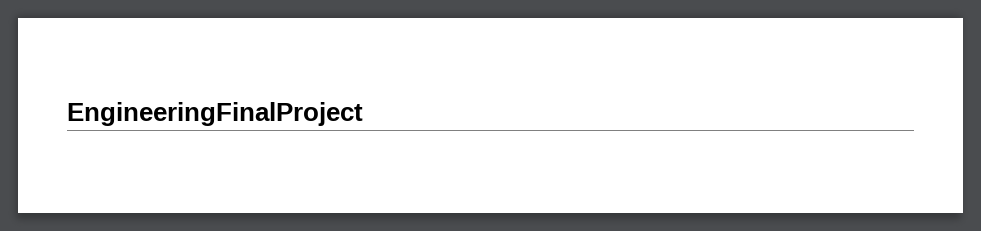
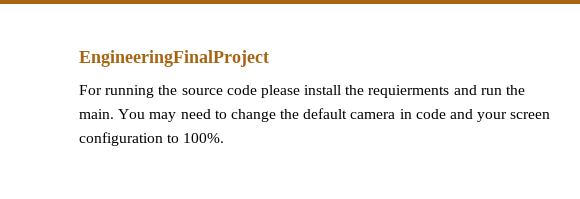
+ For running the source code please install the requierments and run the main. You may need to change the default camera in code and your screen configuration to 100%.

